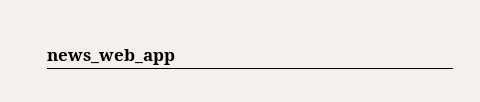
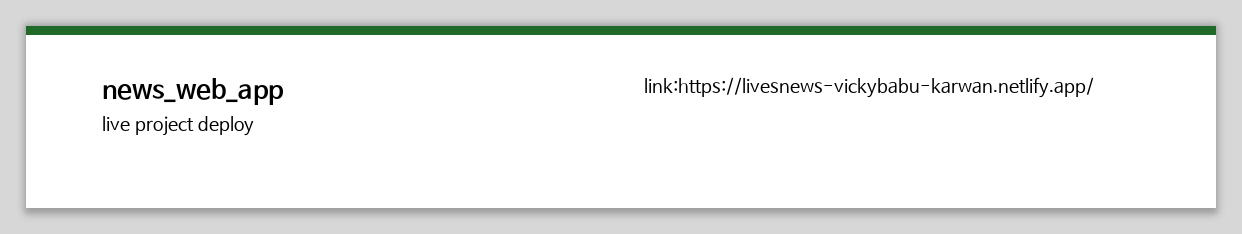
+ live project deploy link:https://livesnews-vickybabu-karwan.netlify.app/

